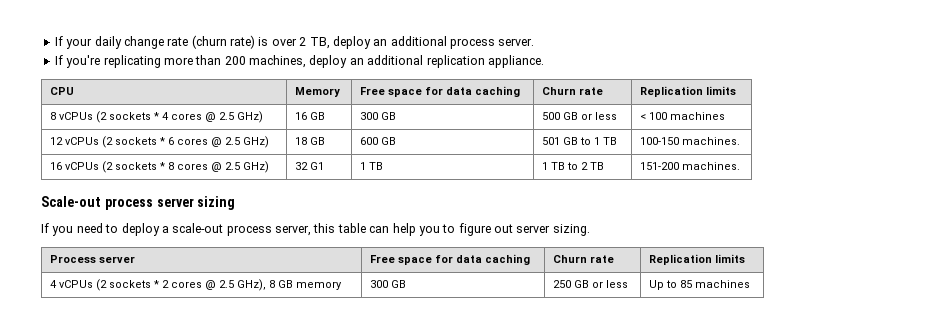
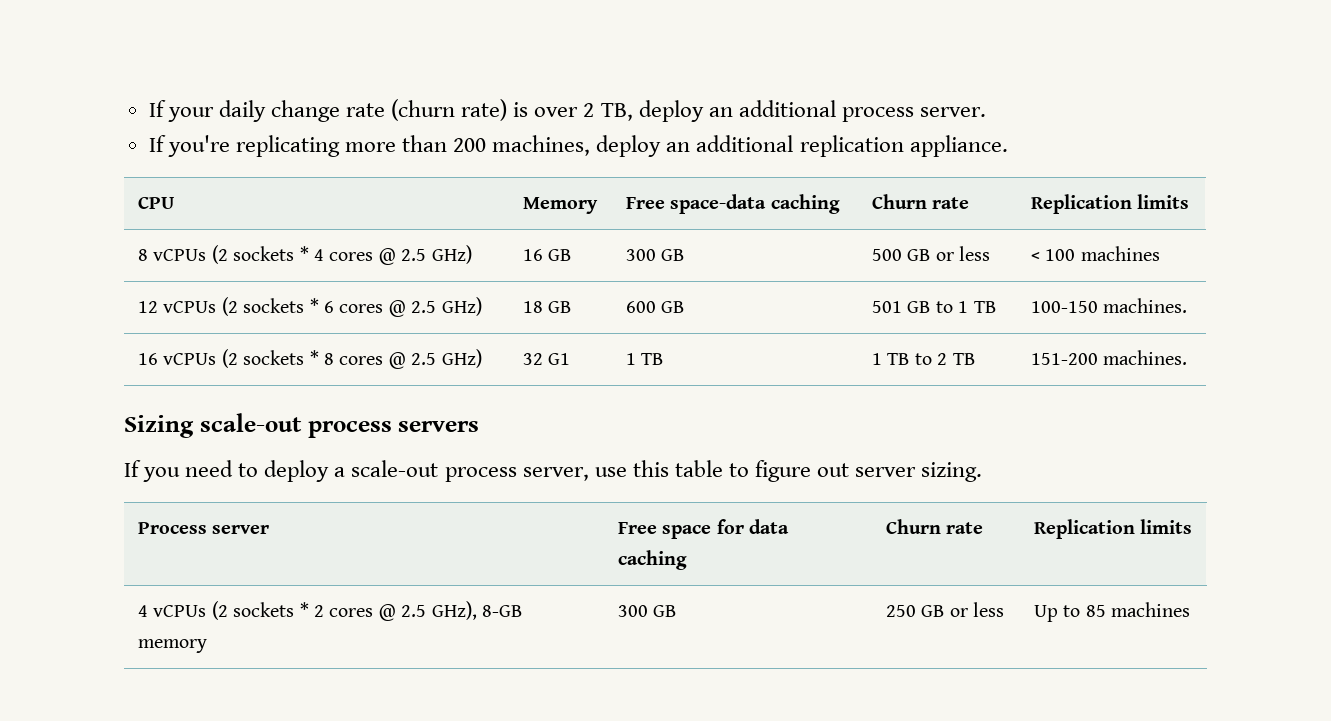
- CPU | Memory | Free space for data caching | Churn rate | Replication limits
+ CPU | Memory | Free space-data caching | Churn rate | Replication limits
- Scale-out process server sizing
+ Sizing scale-out process servers
- If you need to deploy a scale-out process server, this table can help you to figure out server sizing.
+ If you need to deploy a scale-out process server, use this table to figure out server sizing.
- 4 vCPUs (2 sockets * 2 cores @ 2.5 GHz), 8 GB memory | 300 GB | 250 GB or less | Up to 85 machines
+ 4 vCPUs (2 sockets * 2 cores @ 2.5 GHz), 8-GB memory | 300 GB | 250 GB or less | Up to 85 machines

